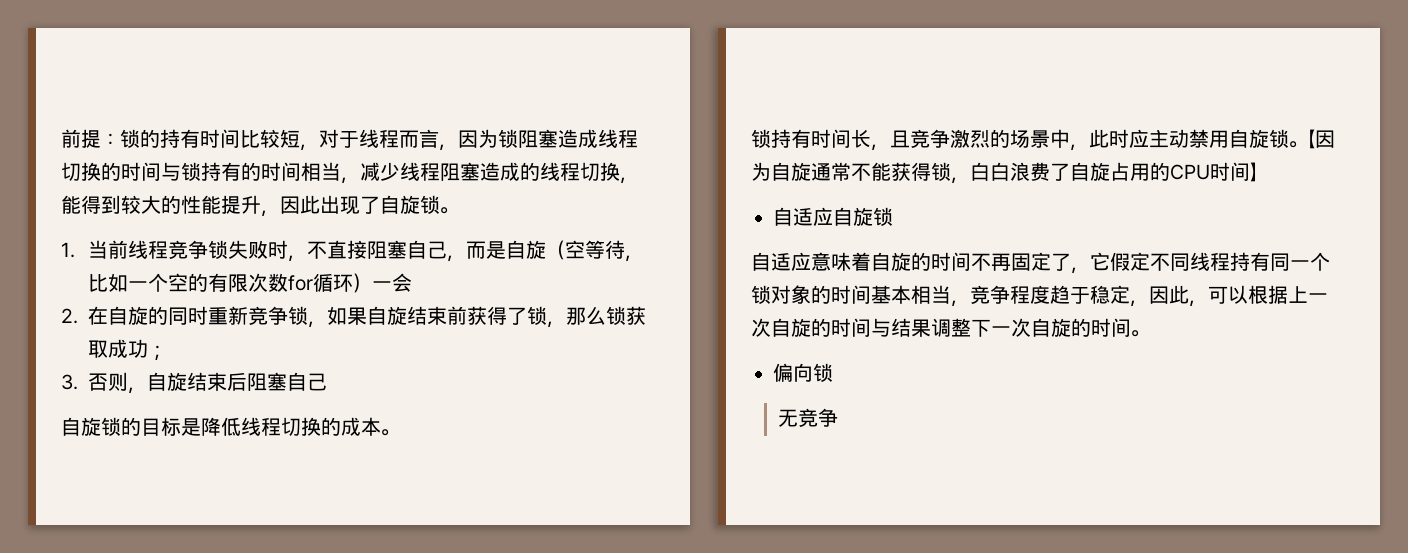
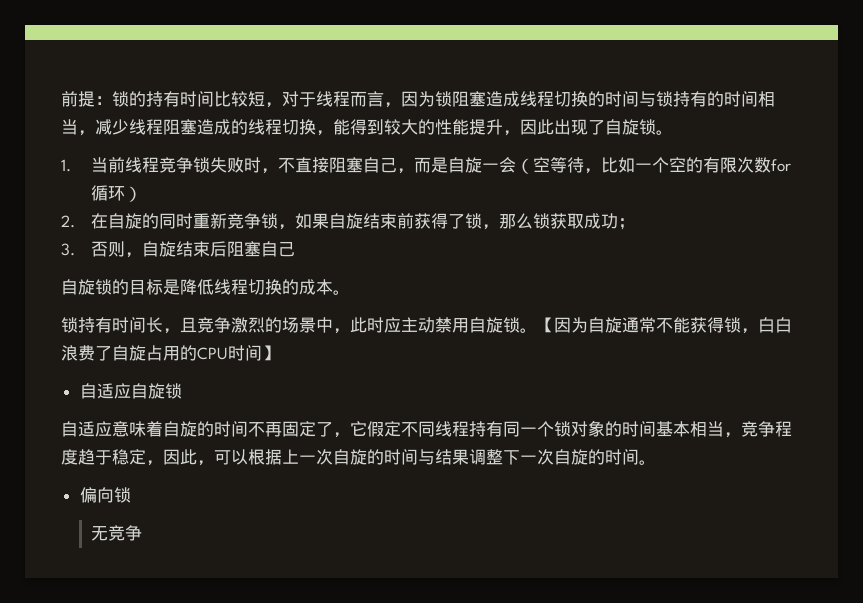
- 1.当前线程竞争锁失败时，不直接阻塞自己，而是自旋（空等待，比如一个空的有限次数for循环）一会
+ 1.当前线程竞争锁失败时，不直接阻塞自己，而是自旋一会（空等待，比如一个空的有限次数for循环）

